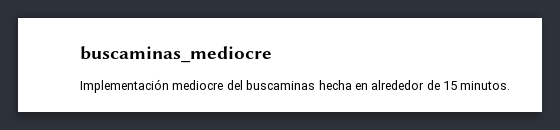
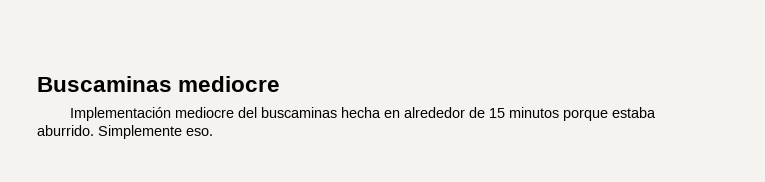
- buscaminas_mediocre
+ Buscaminas mediocre
- Implementación mediocre del buscaminas hecha en alrededor de 15 minutos.
+ Implementación mediocre del buscaminas hecha en alrededor de 15 minutos porque estaba aburrido. Simplemente eso.

